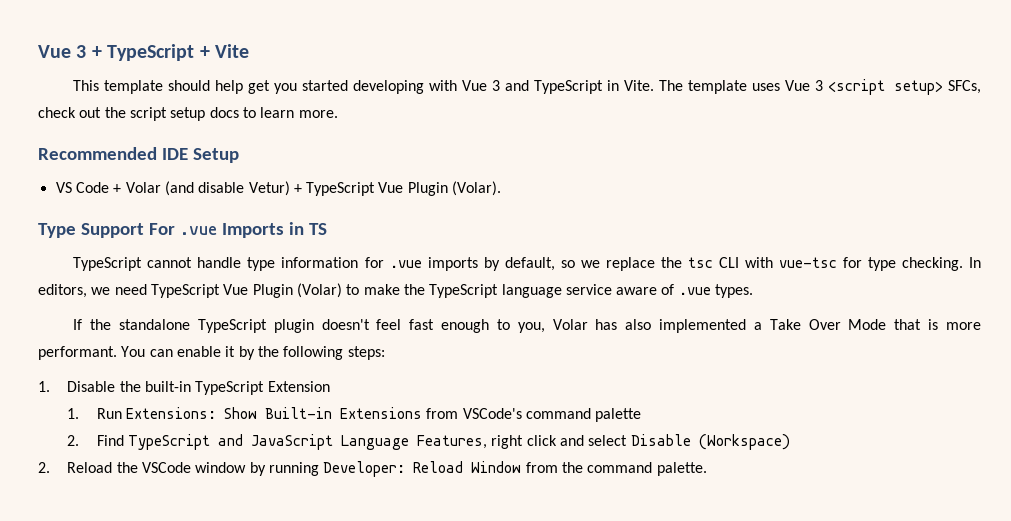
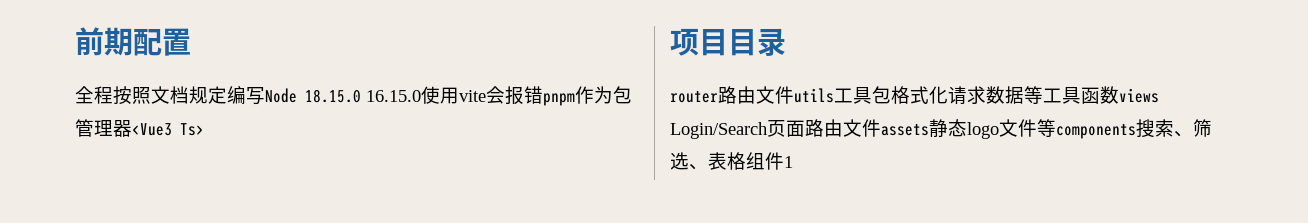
- Vue 3 + TypeScript + Vite
- This template should help get you started developing with Vue 3 and TypeScript in Vite. The template uses Vue 3 <script setup> SFCs, check out the script setup docs to learn more.
- Recommended IDE Setup
- VS Code + Volar (and disable Vetur) + TypeScript Vue Plugin (Volar).
- Type Support For .vue Imports in TS
- TypeScript cannot handle type information for .vue imports by default, so we replace the tsc CLI with vue-tsc for type checking. In editors, we need TypeScript Vue Plugin (Volar) to make the TypeScript language service aware of .vue types.
- If the standalone TypeScript plugin doesn't feel fast enough to you, Volar has also implemented a Take Over Mode that is more performant. You can enable it by the following steps:
- 1. Disable the built-in TypeScript Extension
- 1. Run Extensions: Show Built-in Extensions from VSCode's command palette
- 2. Find TypeScript and JavaScript Language Features, right click and select Disable (Workspace)
- 2. Reload the VSCode window by running Developer: Reload Window from the command palette.
+ 前期配置
+ 全程按照文档规定编写Node 18.15.0 16.15.0使用vite会报错pnpm作为包管理器<Vue3 Ts>
+ 项目目录
+ router路由文件utils工具包格式化请求数据等工具函数views Login/Search页面路由文件assets静态logo文件等components搜索、筛选、表格组件1

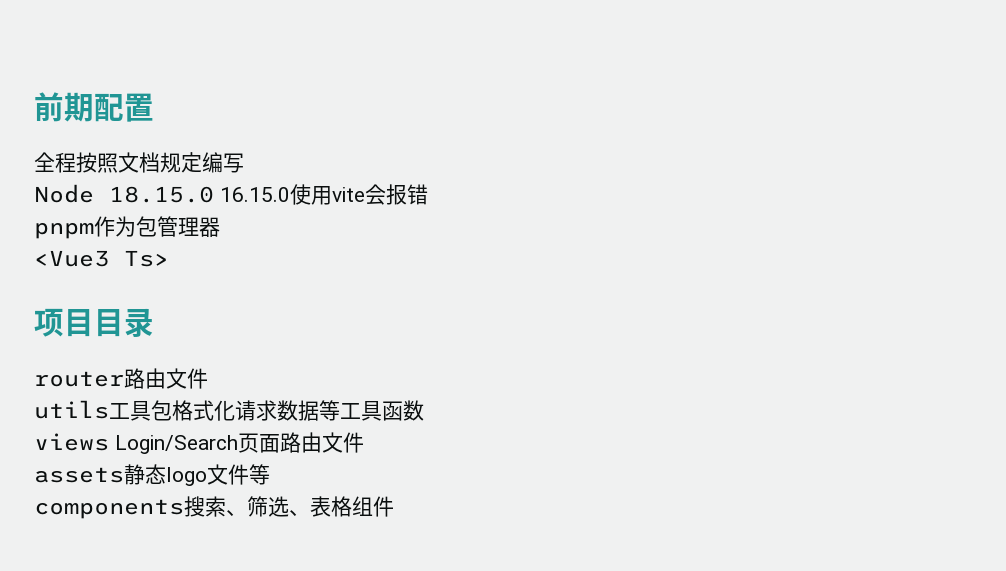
- 全程按照文档规定编写Node 18.15.0 16.15.0使用vite会报错pnpm作为包管理器<Vue3 Ts>
+ 全程按照文档规定编写
+ Node 18.15.0 16.15.0使用vite会报错
+ pnpm作为包管理器
+ <Vue3 Ts>
- router路由文件utils工具包格式化请求数据等工具函数views Login/Search页面路由文件assets静态logo文件等components搜索、筛选、表格组件1
+ router路由文件
+ utils工具包格式化请求数据等工具函数
+ views Login/Search页面路由文件
+ assets静态logo文件等
+ components搜索、筛选、表格组件

